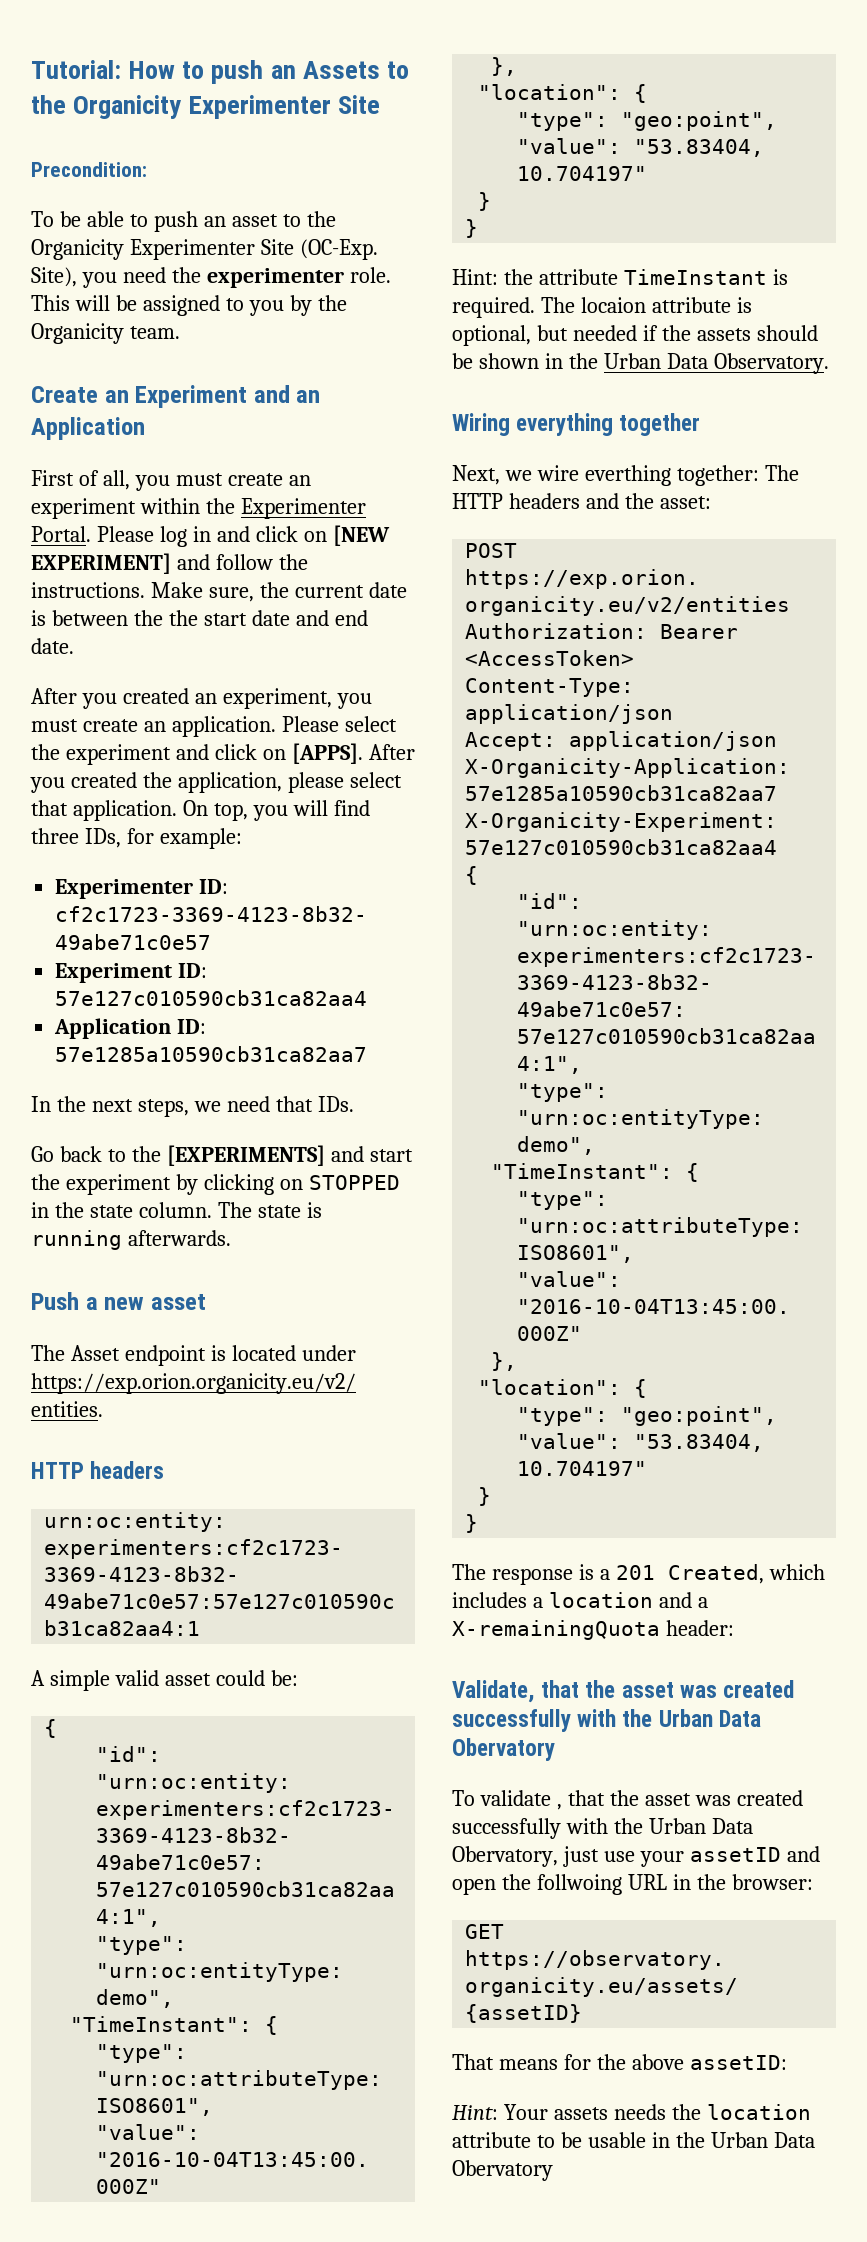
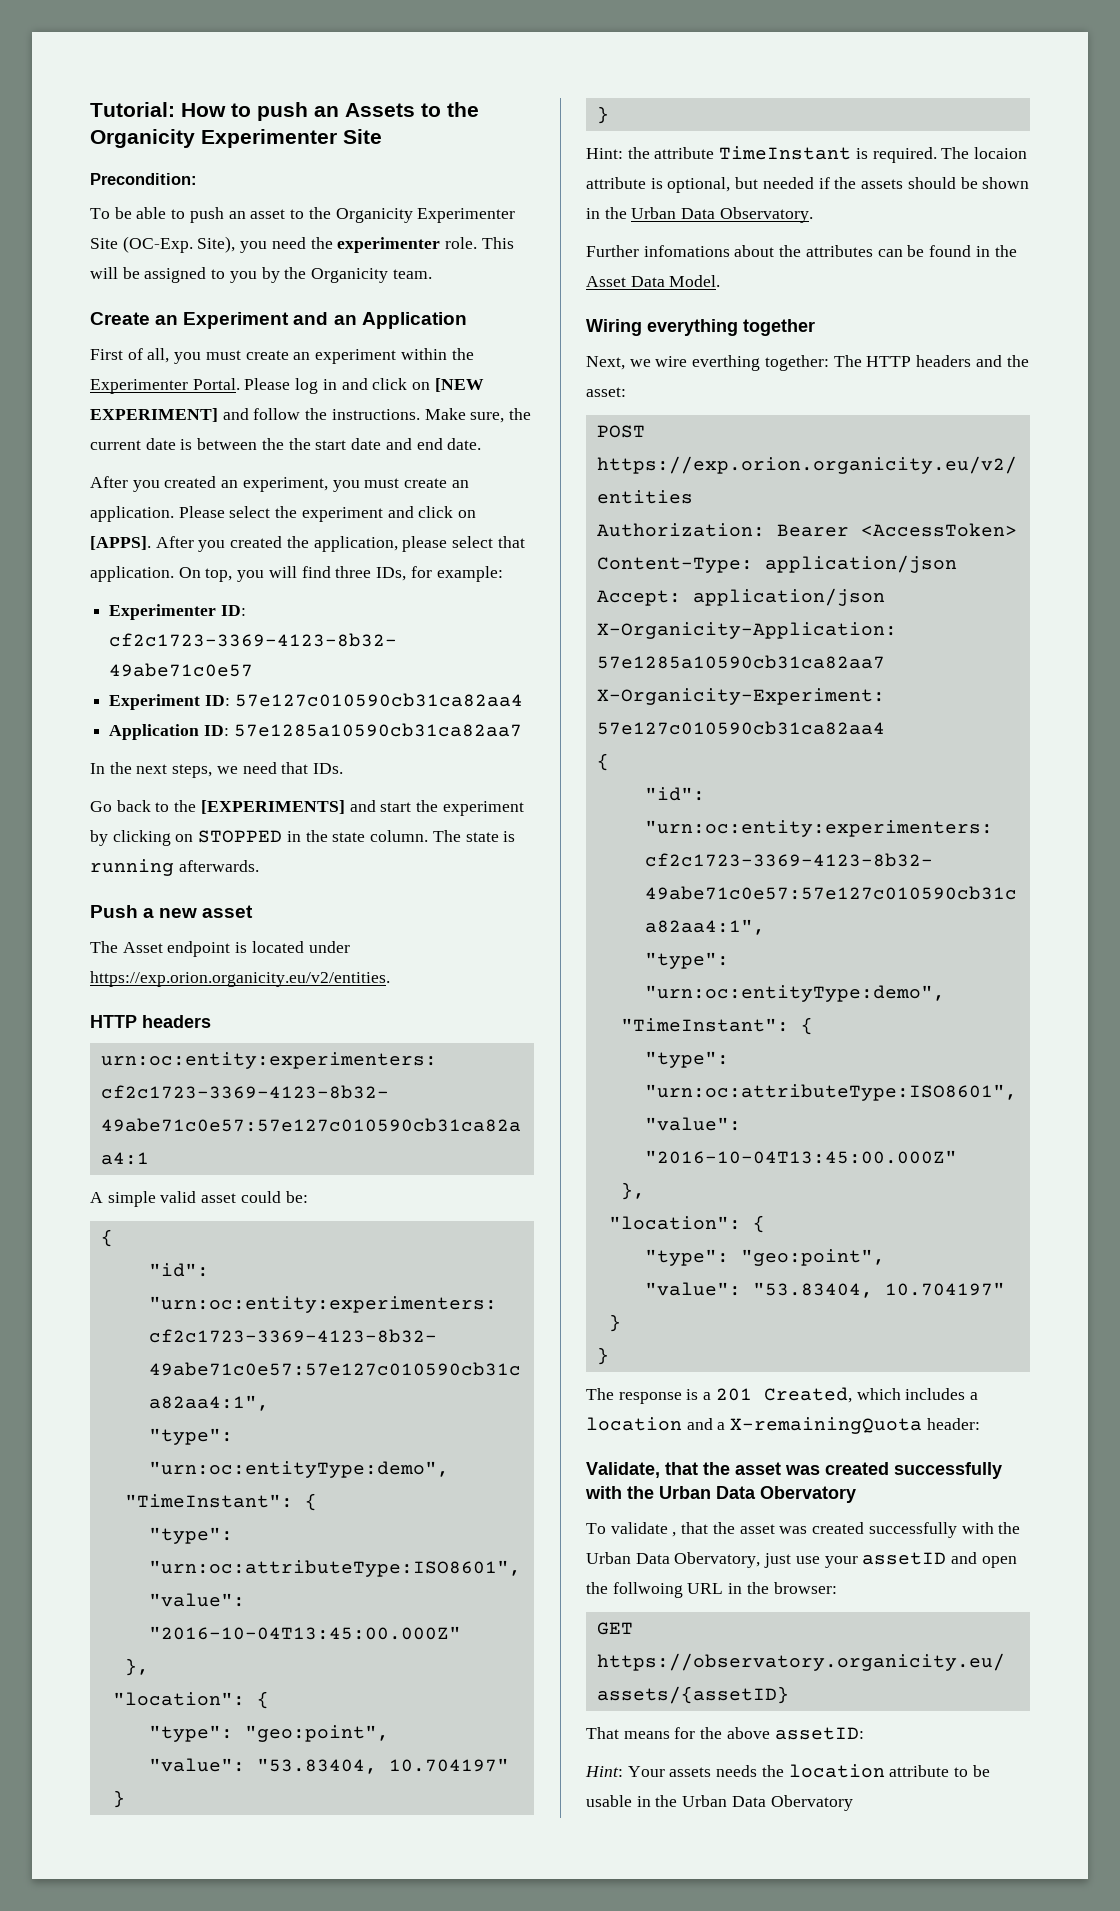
+ Further infomations about the attributes can be found in the Asset Data Model.

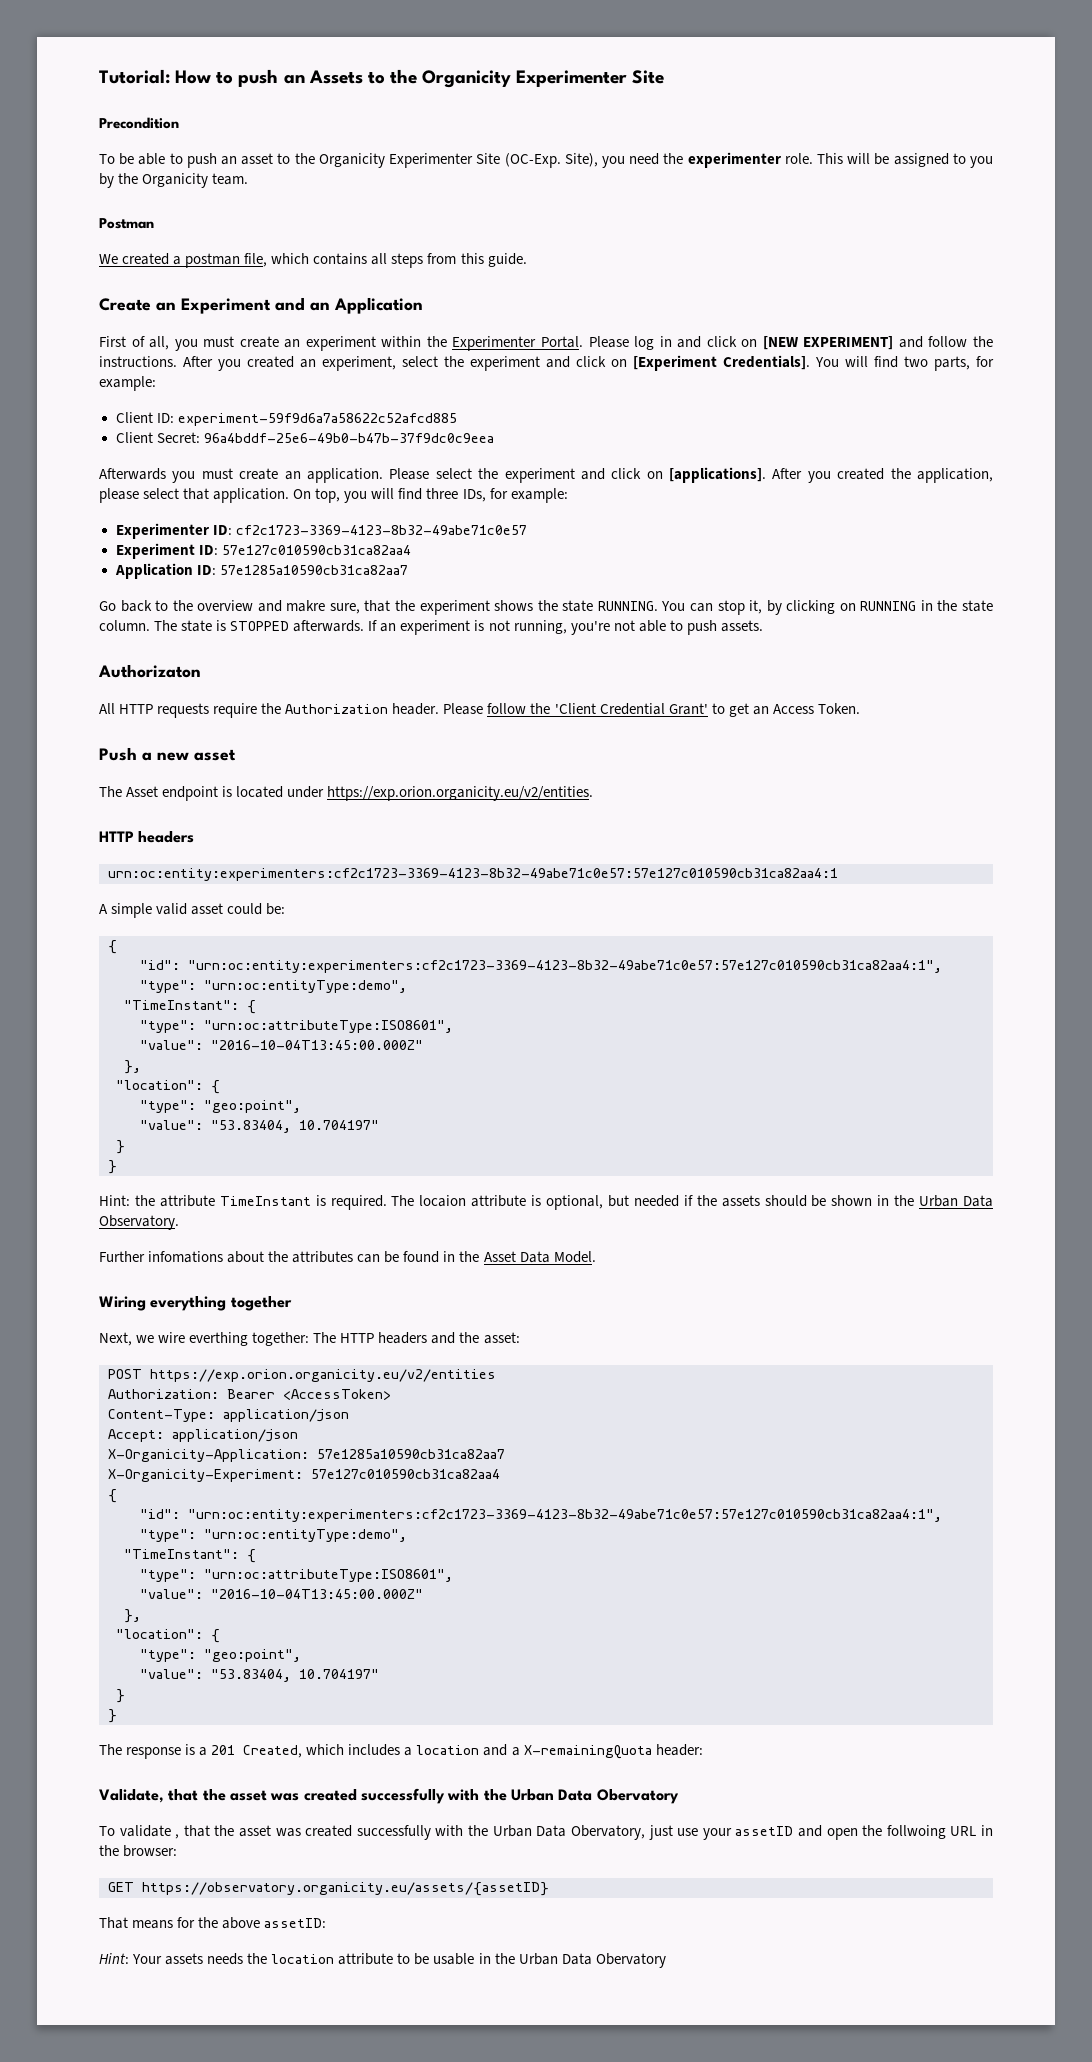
- Precondition:
+ Precondition
+ Postman
+ We created a postman file, which contains all steps from this guide.
- Please log in and click on [NEW EXPERIMENT] and follow the instructions. Make sure, the current date is between the the start date and end date.
- After you created an experiment, you must create an application.
+ Please log in and click on [NEW EXPERIMENT] and follow the instructions. After you created an experiment, select the experiment and click on [Experiment Credentials]. You will find two parts, for example:
+ Client ID: experiment-59f9d6a7a58622c52afcd885
+ Client Secret: 96a4bddf-25e6-49b0-b47b-37f9dc0c9eea
+ Afterwards you must create an application.
- Please select the experiment and click on [APPS].
+ Please select the experiment and click on [applications].
- In the next steps, we need that IDs.
- Go back to the [EXPERIMENTS] and start the experiment by clicking on STOPPED in the state column.
+ Go back to the overview and makre sure, that the experiment shows the state RUNNING. You can stop it, by clicking on RUNNING in the state column.
- The state is running afterwards.
+ The state is STOPPED afterwards. If an experiment is not running, you're not able to push assets.
+ Authorizaton
+ All HTTP requests require the Authorization header. Please follow the 'Client Credential Grant' to get an Access Token.

